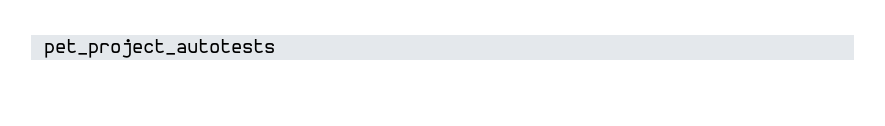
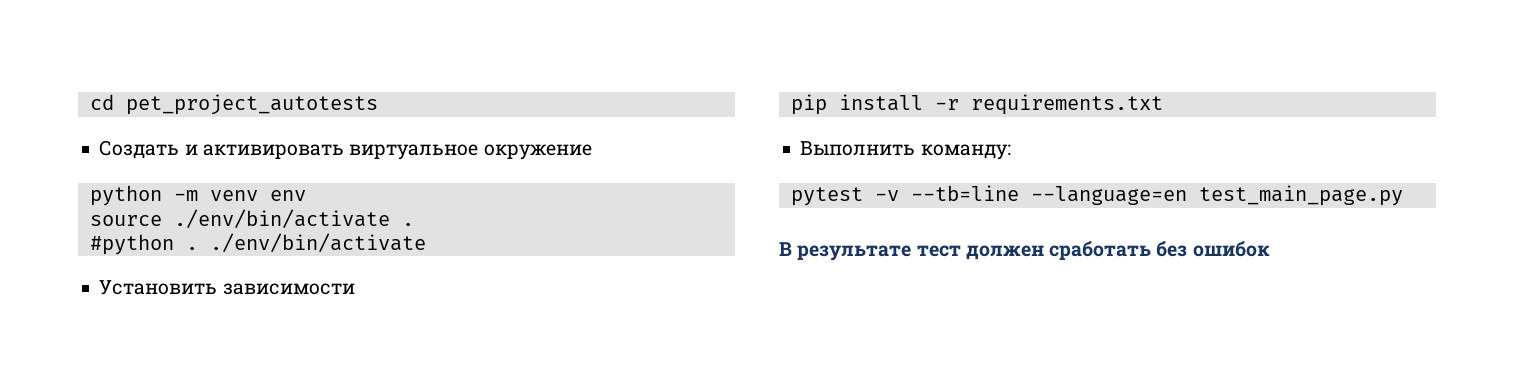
- pet_project_autotests
+ cd pet_project_autotests
+ Создать и активировать виртуальное окружение
+ python -m venv env
+ source ./env/bin/activate .
+ #python . ./env/bin/activate
+ Установить зависимости
+ pip install -r requirements.txt
+ Выполнить команду:
+ pytest -v --tb=line --language=en test_main_page.py
+ В результате тест должен сработать без ошибок

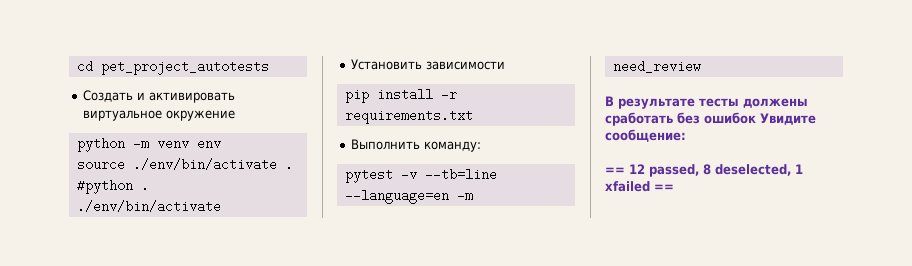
- pytest -v --tb=line --language=en test_main_page.py
+ pytest -v --tb=line --language=en -m need_review
- В результате тест должен сработать без ошибок
+ В результате тесты должены сработать без ошибок Увидите сообщение:
+ == 12 passed, 8 deselected, 1 xfailed ==

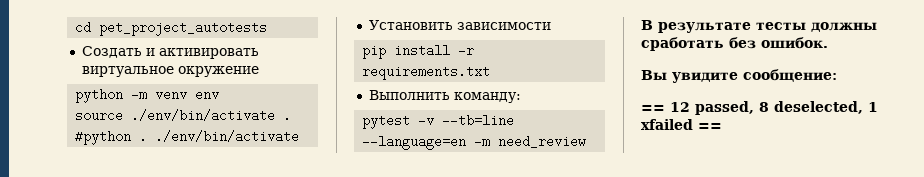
- В результате тесты должены сработать без ошибок Увидите сообщение:
+ В результате тесты должны сработать без ошибок.
+ Вы увидите сообщение:

